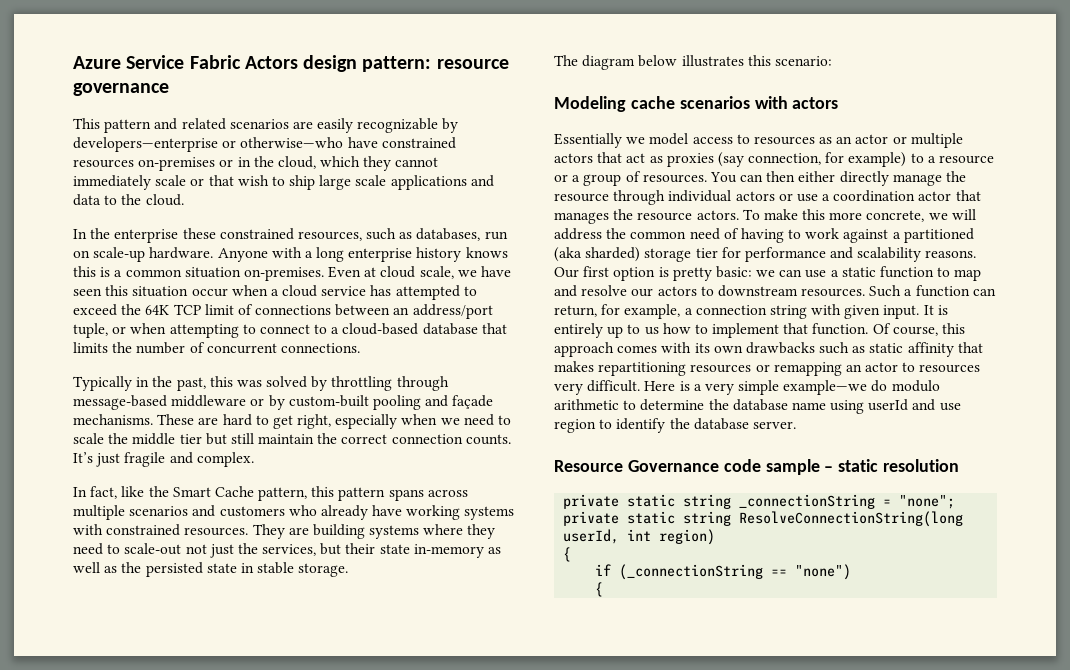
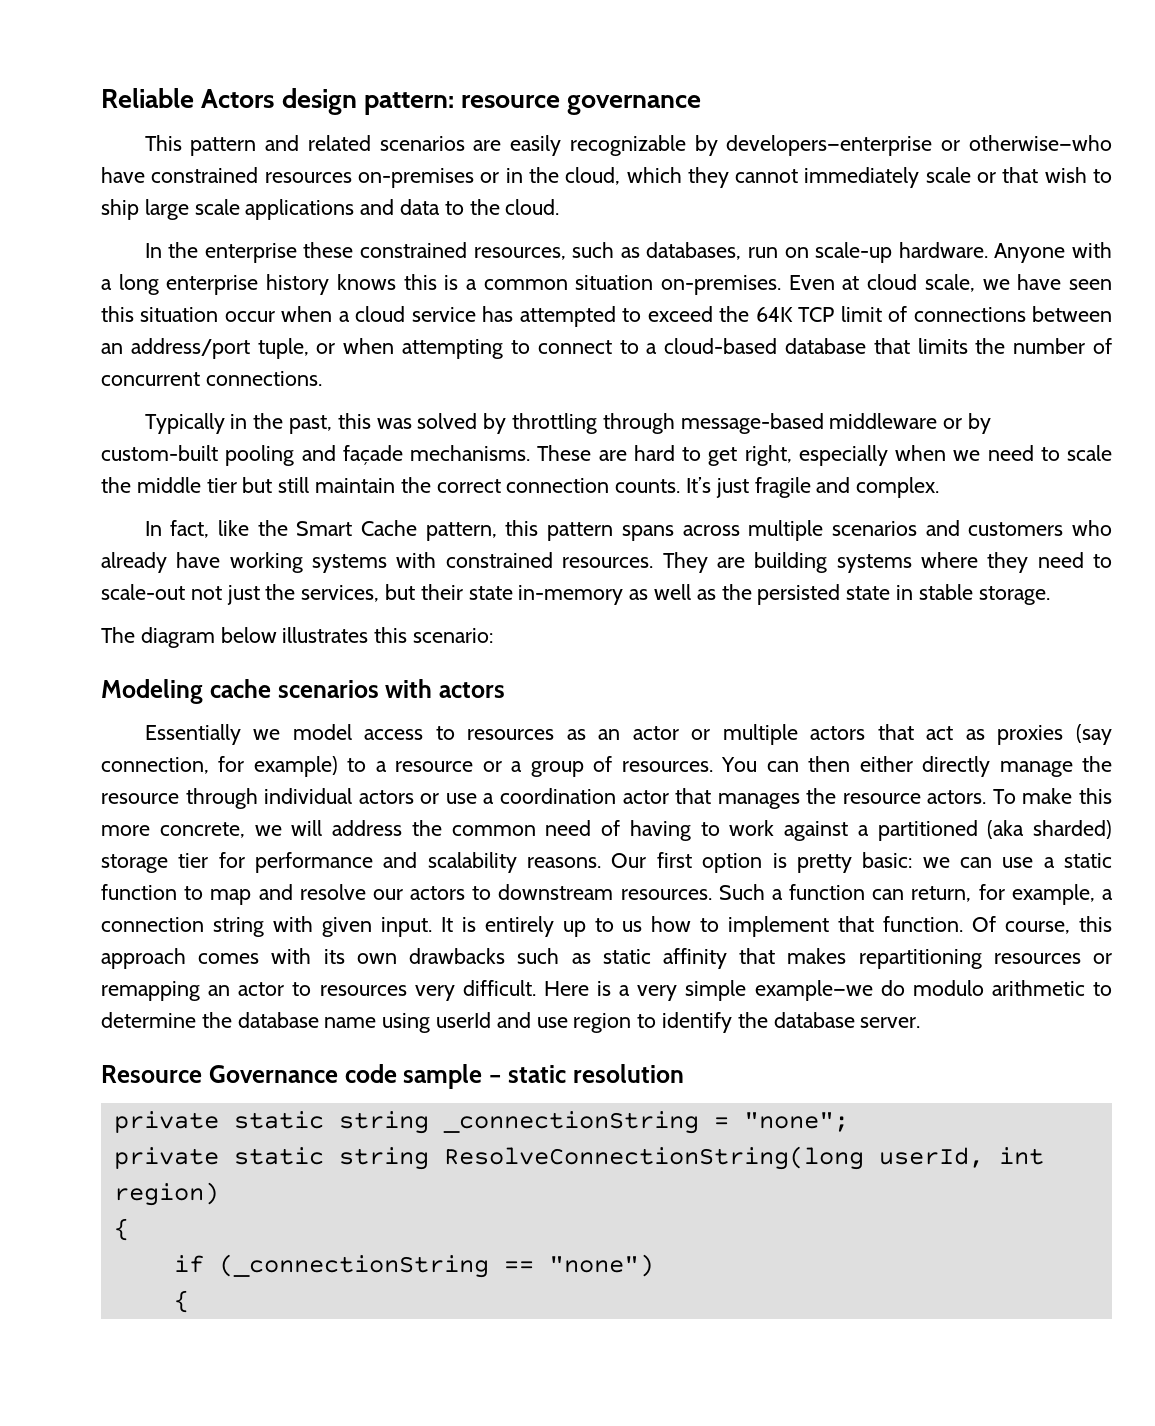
- Azure Service Fabric Actors design pattern: resource governance
+ Reliable Actors design pattern: resource governance

